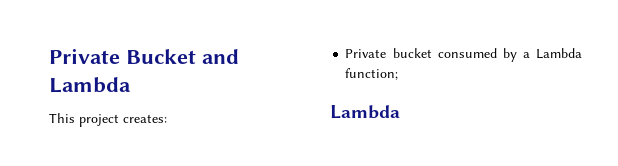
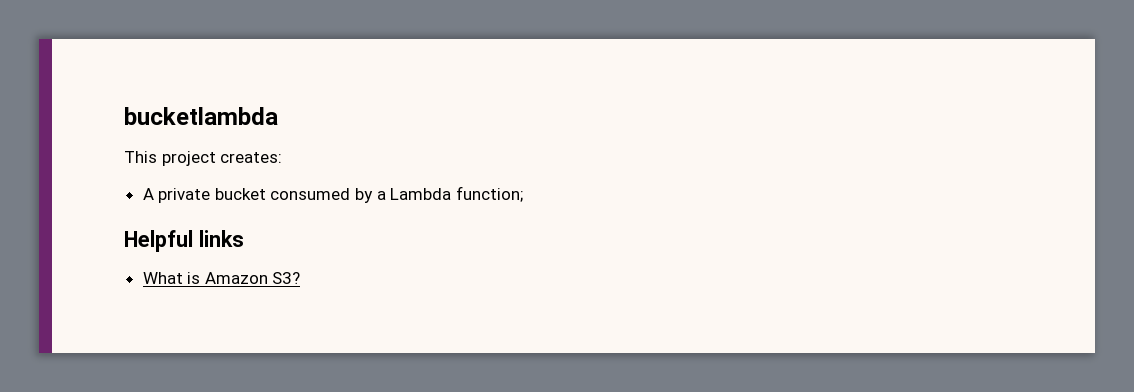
- Private Bucket and Lambda
+ bucketlambda
- Private bucket consumed by a Lambda function;
- Lambda
+ A private bucket consumed by a Lambda function;
+ Helpful links
+ What is Amazon S3?

